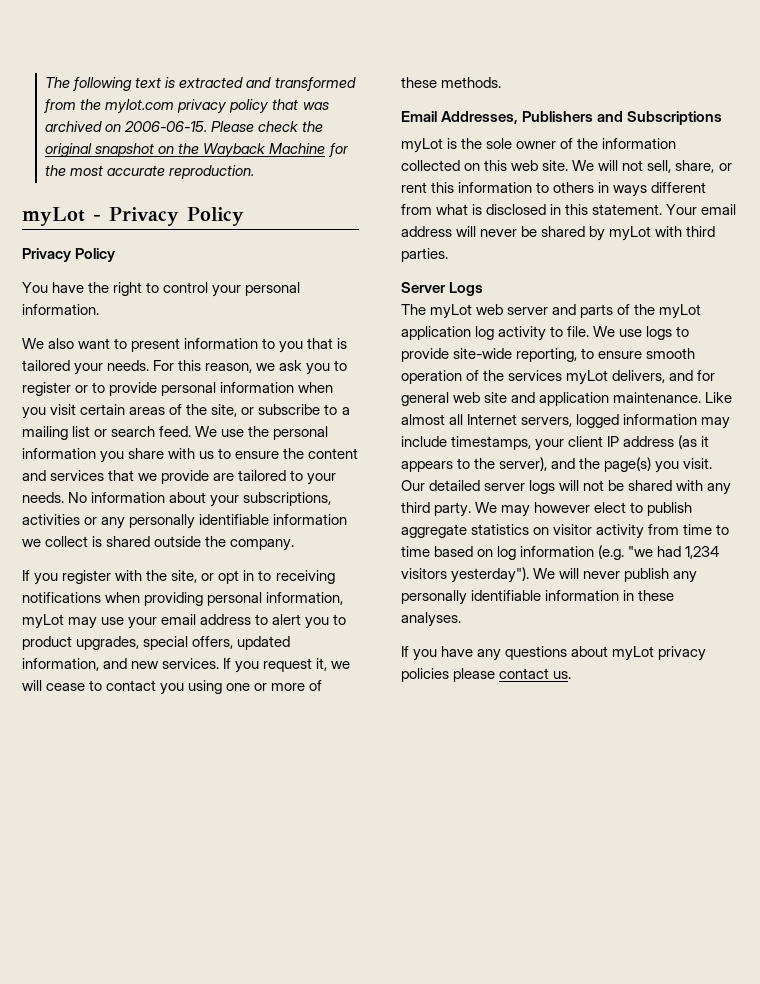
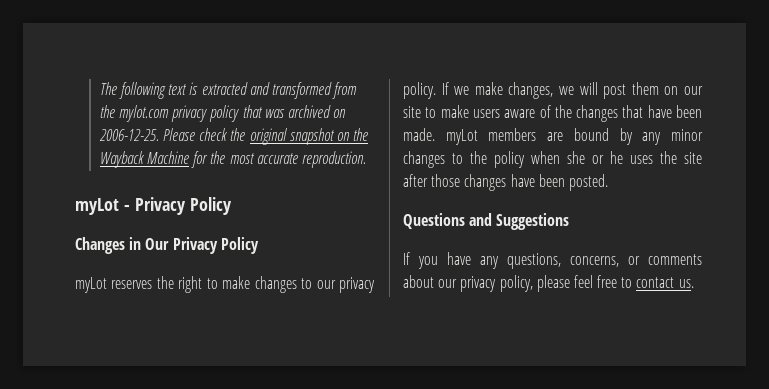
- The following text is extracted and transformed from the mylot.com privacy policy that was archived on 2006-06-15.
+ The following text is extracted and transformed from the mylot.com privacy policy that was archived on 2006-12-25.
  myLot - Privacy Policy
- Privacy Policy
- You have the right to control your personal information.
- We also want to present information to you that is tailored your needs. For this reason, we ask you to register or to provide personal information when you visit certain areas of the site, or subscribe to a mailing list or search feed. We use the personal information you share with us to ensure the content and services that we provide are tailored to your needs. No information about your subscriptions, activities or any personally identifiable information we collect is shared outside the company.
- If you register with the site, or opt in to receiving notifications when providing personal information, myLot may use your email address to alert you to product upgrades, special offers, updated information, and new services. If you request it, we will cease to contact you using one or more of these methods.
- Email Addresses, Publishers and Subscriptions
- myLot is the sole owner of the information collected on this web site. We will not sell, share, or rent this information to others in ways different from what is disclosed in this statement. Your email address will never be shared by myLot with third parties.
- Server Logs
- The myLot web server and parts of the myLot application log activity to file. We use logs to provide site-wide reporting, to ensure smooth operation of the services myLot delivers, and for general web site and application maintenance. Like almost all Internet servers, logged information may include timestamps, your client IP address (as it appears to the server), and the page(s) you visit. Our detailed server logs will not be shared with any third party. We may however elect to publish aggregate statistics on visitor activity from time to time based on log information (e.g. "we had 1,234 visitors yesterday"). We will never publish any personally identifiable information in these analyses.
- If you have any questions about myLot privacy policies please contact us.
+ Changes in Our Privacy Policy
+ myLot reserves the right to make changes to our privacy policy. If we make changes, we will post them on our site to make users aware of the changes that have been made. myLot members are bound by any minor changes to the policy when she or he uses the site after those changes have been posted.
+ Questions and Suggestions
+ If you have any questions, concerns, or comments about our privacy policy, please feel free to contact us.

